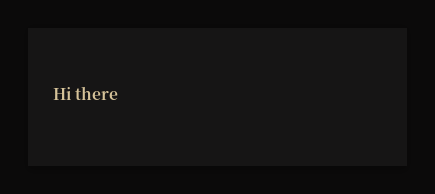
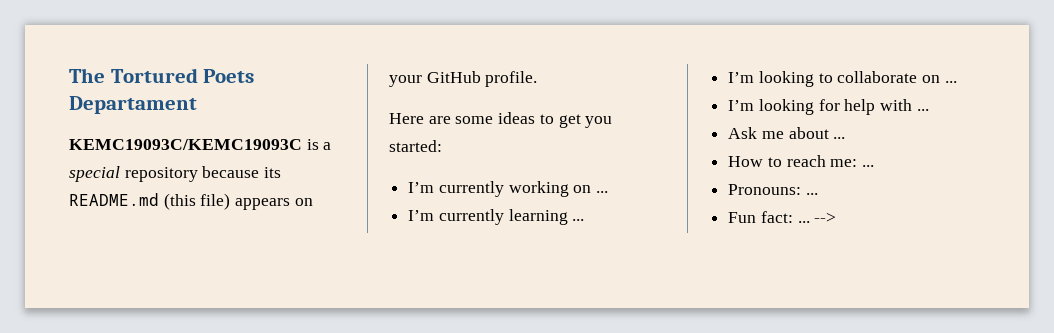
- Hi there
+ The Tortured Poets Departament
+ KEMC19093C/KEMC19093C is a special repository because its README.md (this file) appears on your GitHub profile.
+ Here are some ideas to get you started:
+ I’m currently working on ...
+ I’m currently learning ...
+ I’m looking to collaborate on ...
+ I’m looking for help with ...
+ Ask me about ...
+ How to reach me: ...
+ Pronouns: ...
+ Fun fact: ... -->

